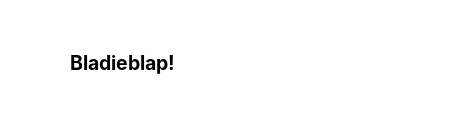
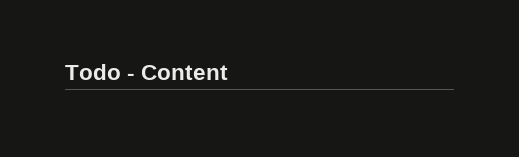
- Bladieblap!
+ Todo - Content

